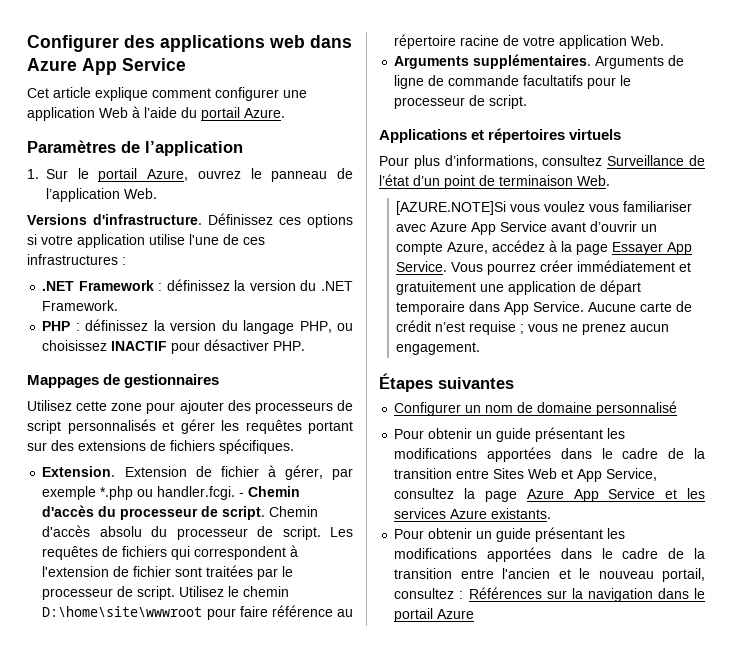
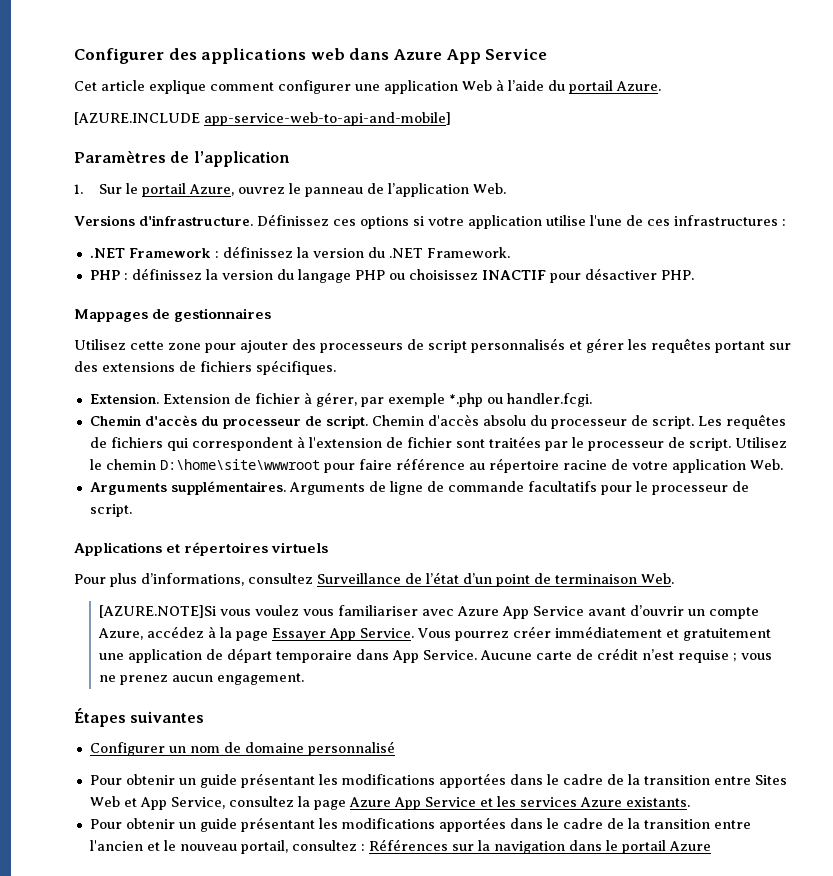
+ [AZURE.INCLUDE app-service-web-to-api-and-mobile]
- PHP : définissez la version du langage PHP, ou choisissez INACTIF pour désactiver PHP.
+ PHP : définissez la version du langage PHP ou choisissez INACTIF pour désactiver PHP.
- Extension de fichier à gérer, par exemple *.php ou handler.fcgi. - Chemin d'accès du processeur de script.
+ Extension de fichier à gérer, par exemple *.php ou handler.fcgi.
+ Chemin d'accès du processeur de script.

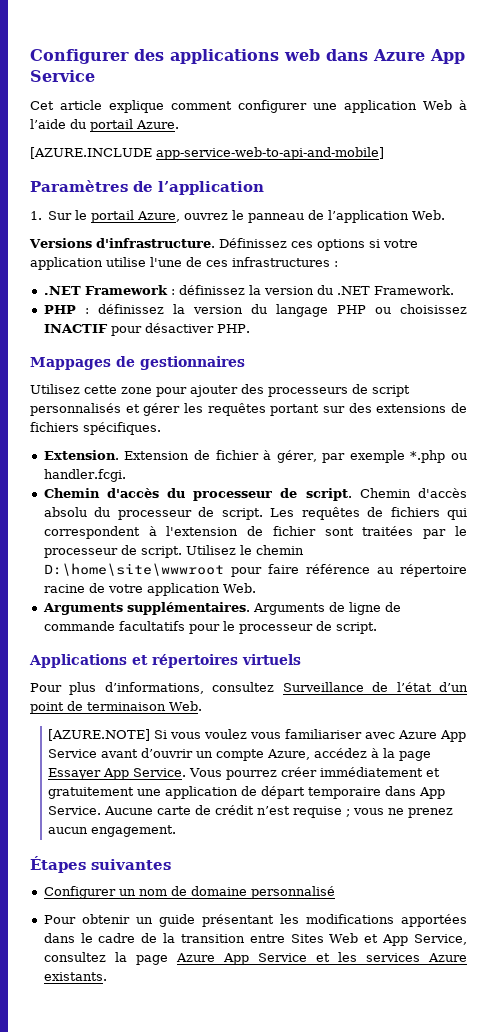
- [AZURE.NOTE]Si vous voulez vous familiariser avec Azure App Service avant d’ouvrir un compte Azure, accédez à la page Essayer App Service.
+ [AZURE.NOTE] Si vous voulez vous familiariser avec Azure App Service avant d’ouvrir un compte Azure, accédez à la page Essayer App Service.
- Pour obtenir un guide présentant les modifications apportées dans le cadre de la transition entre l'ancien et le nouveau portail, consultez : Références sur la navigation dans le portail Azure

